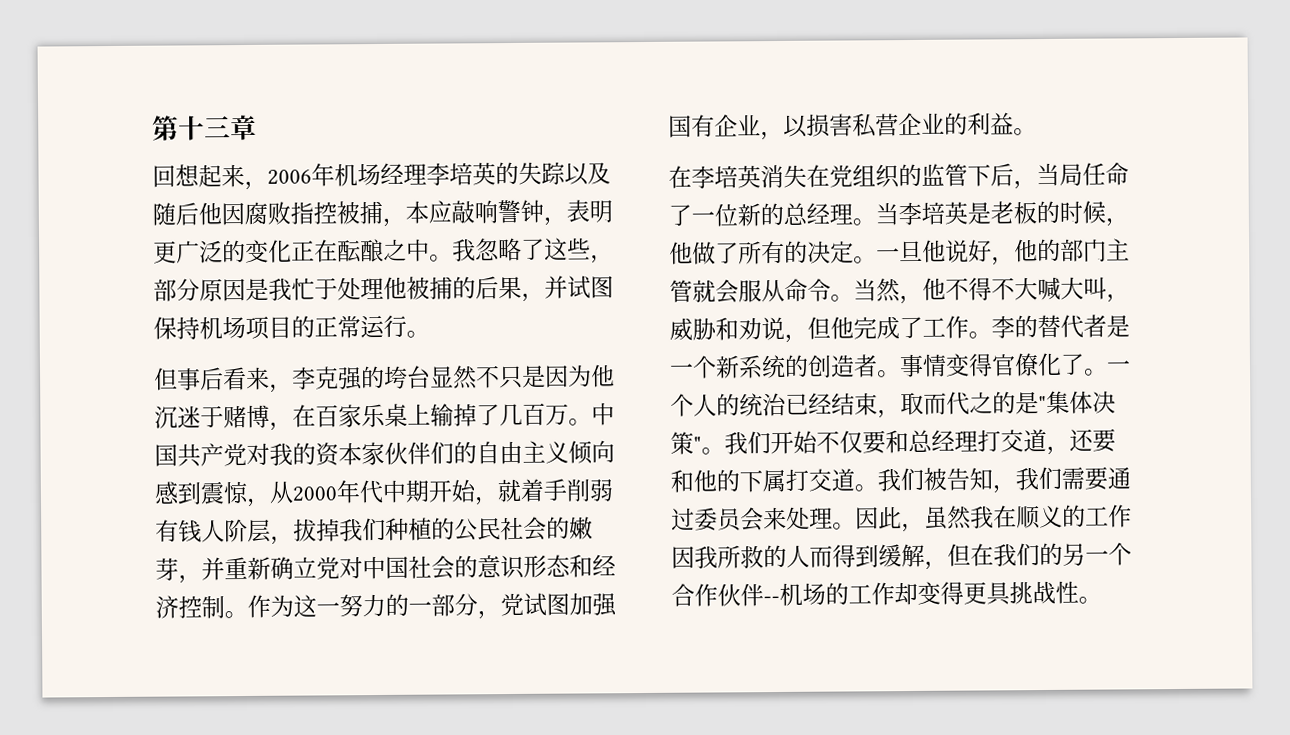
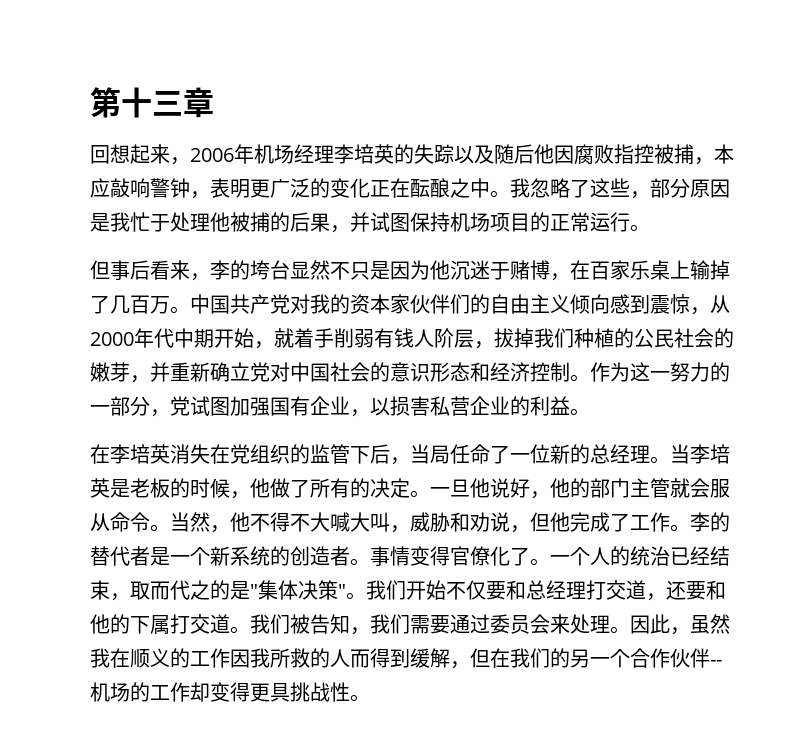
- 但事后看来，李克强的垮台显然不只是因为他沉迷于赌博，在百家乐桌上输掉了几百万。
+ 但事后看来，李的垮台显然不只是因为他沉迷于赌博，在百家乐桌上输掉了几百万。

